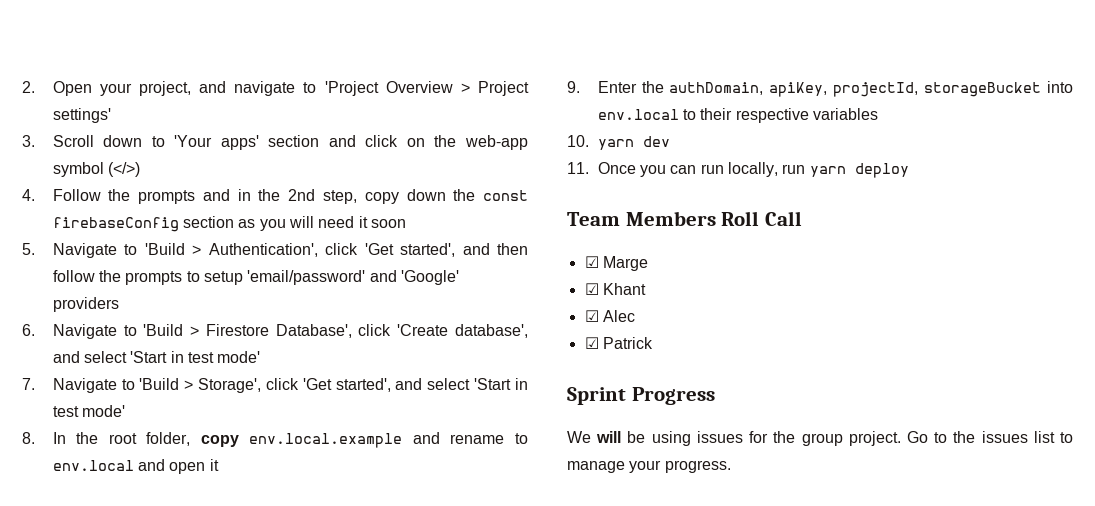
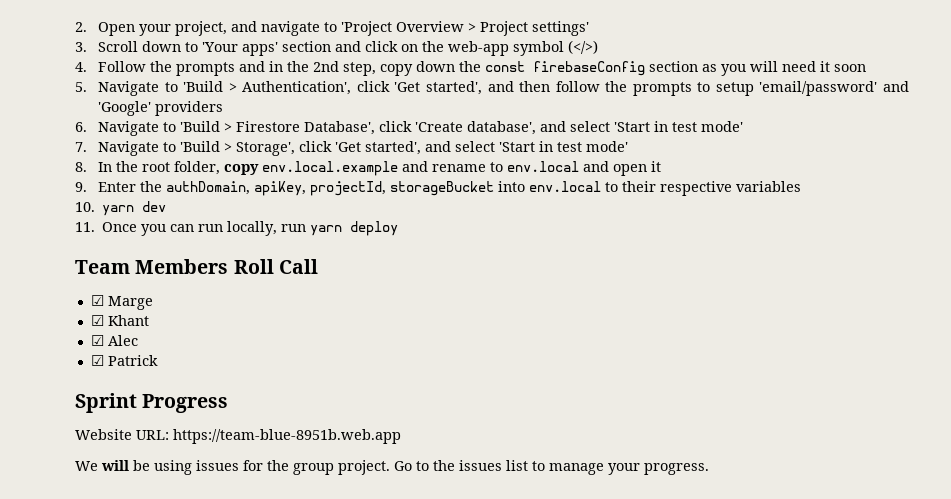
+ Website URL: https://team-blue-8951b.web.app

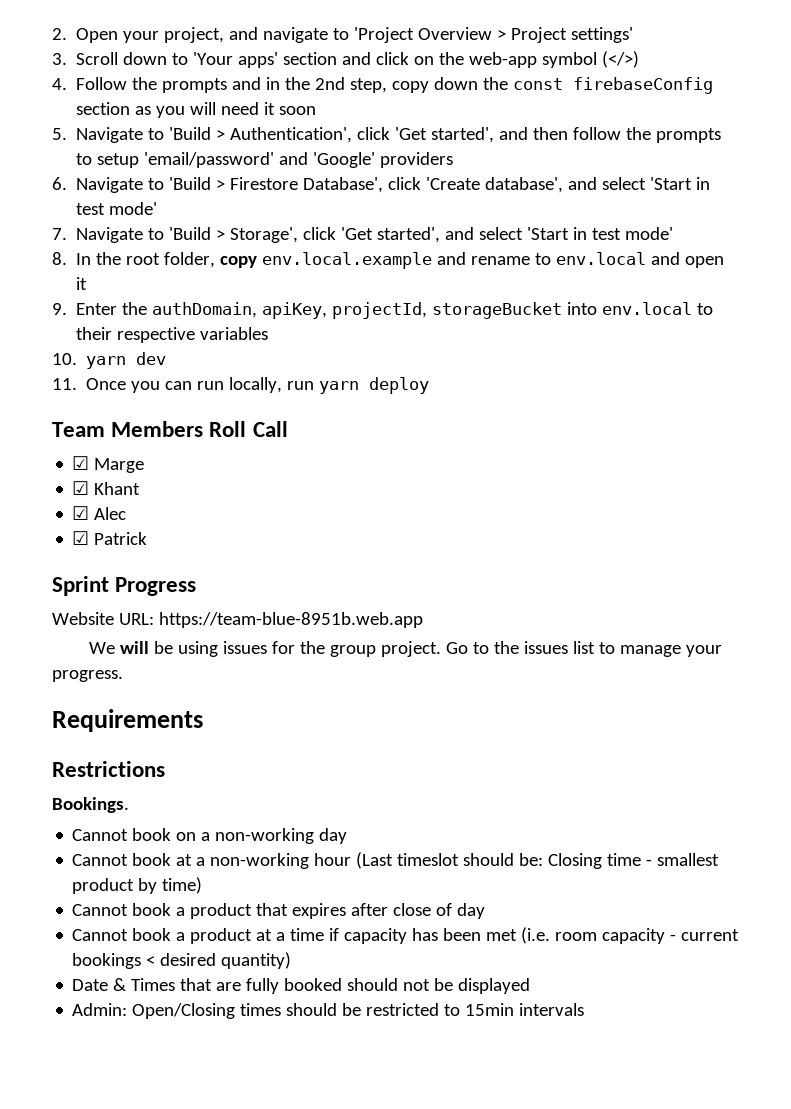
+ Requirements
+ Restrictions
+ Bookings.
+ Cannot book on a non-working day
+ Cannot book at a non-working hour (Last timeslot should be: Closing time - smallest product by time)
+ Cannot book a product that expires after close of day
+ Cannot book a product at a time if capacity has been met (i.e. room capacity - current bookings < desired quantity)
+ Date & Times that are fully booked should not be displayed
+ Admin: Open/Closing times should be restricted to 15min intervals

